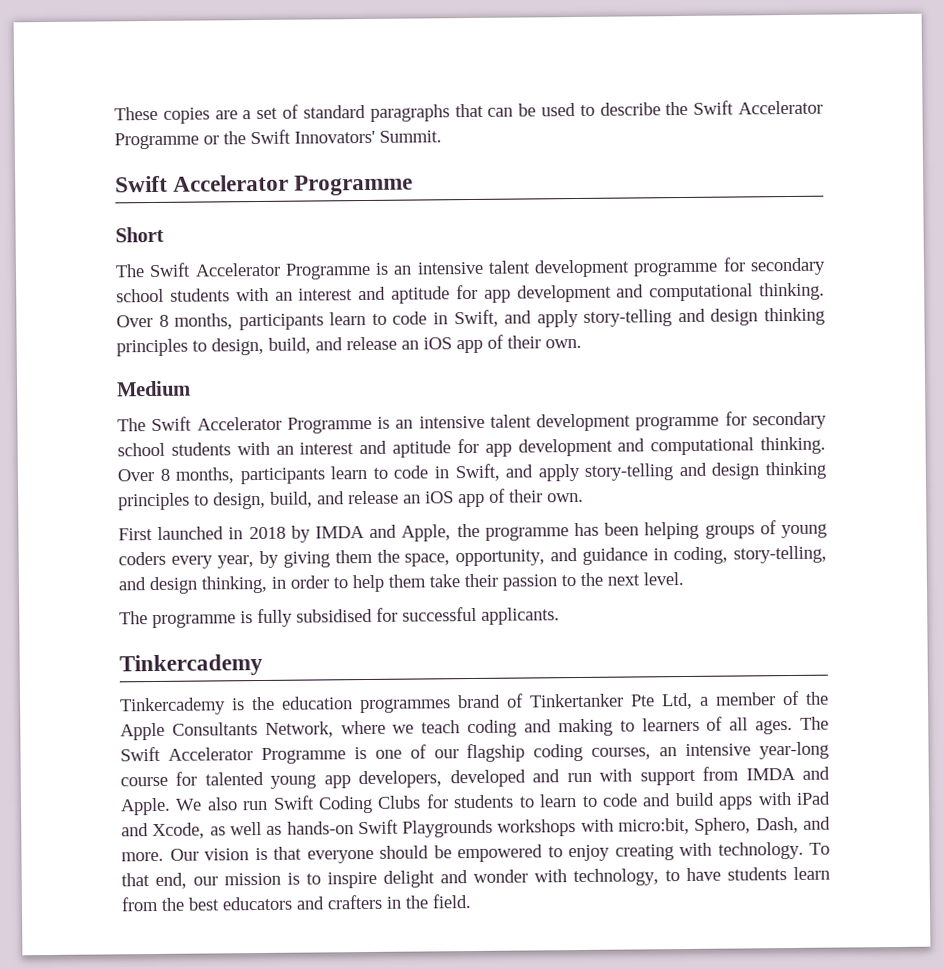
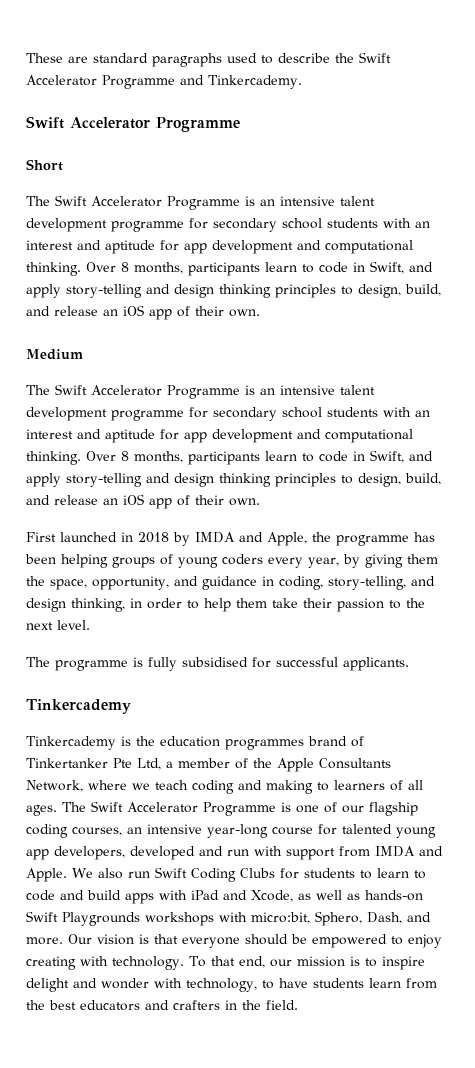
- These copies are a set of standard paragraphs that can be used to describe the Swift Accelerator Programme or the Swift Innovators' Summit.
+ These are standard paragraphs used to describe the Swift Accelerator Programme and Tinkercademy.

